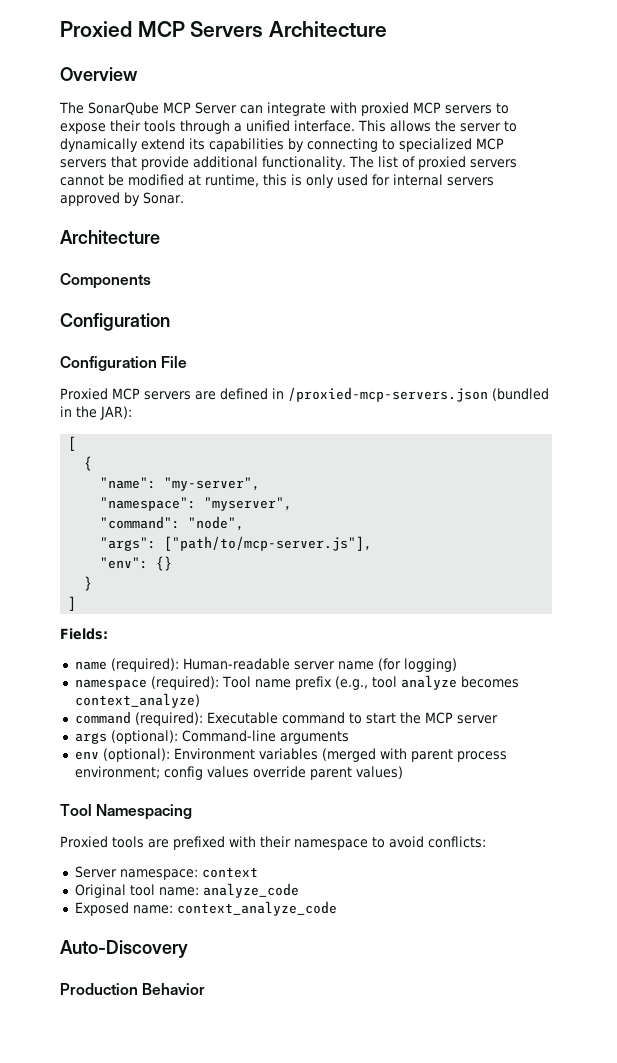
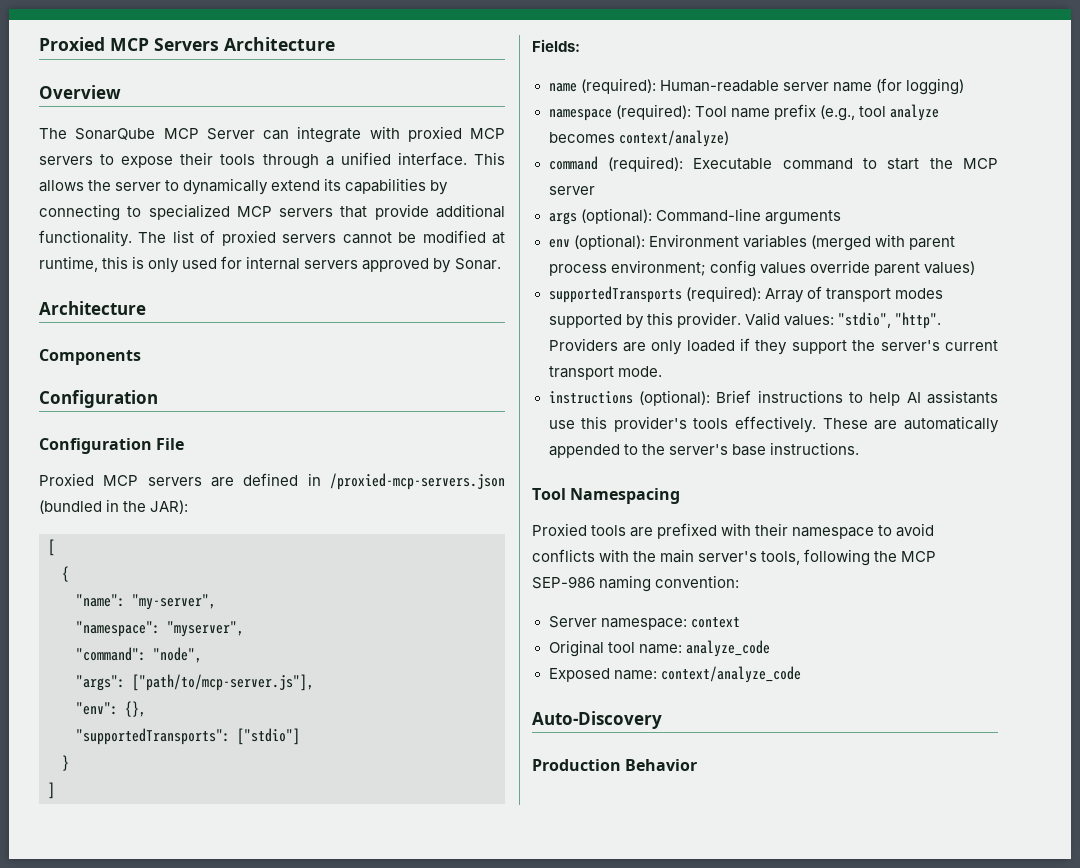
- "env": {}
+ "env": {},
+ "supportedTransports": ["stdio"]
- namespace (required): Tool name prefix (e.g., tool analyze becomes context_analyze)
+ namespace (required): Tool name prefix (e.g., tool analyze becomes context/analyze)
+ supportedTransports (required): Array of transport modes supported by this provider. Valid values: "stdio", "http". Providers are only loaded if they support the server's current transport mode.
+ instructions (optional): Brief instructions to help AI assistants use this provider's tools effectively. These are automatically appended to the server's base instructions.
- Proxied tools are prefixed with their namespace to avoid conflicts:
+ Proxied tools are prefixed with their namespace to avoid conflicts with the main server's tools, following the MCP SEP-986 naming convention:
- Exposed name: context_analyze_code
+ Exposed name: context/analyze_code

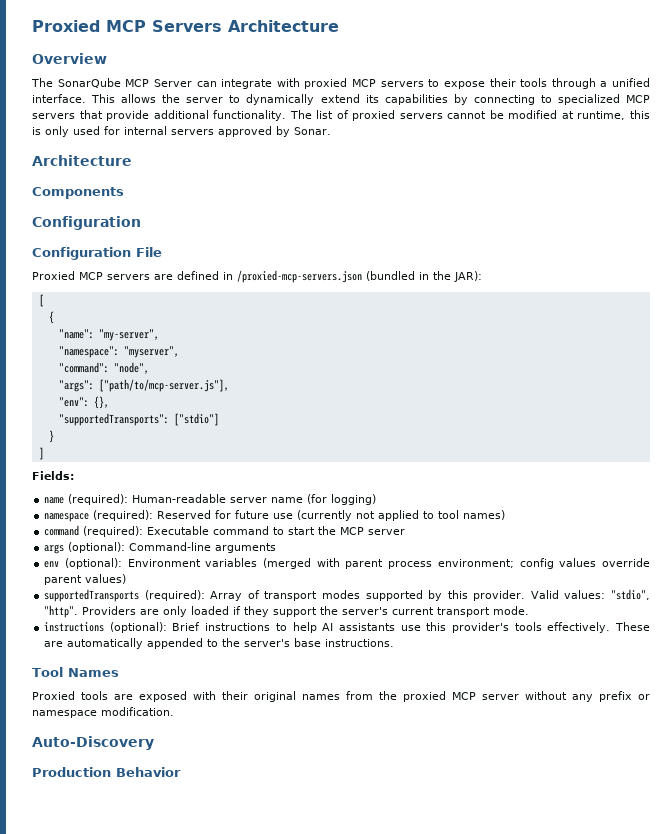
- namespace (required): Tool name prefix (e.g., tool analyze becomes context/analyze)
+ namespace (required): Reserved for future use (currently not applied to tool names)
- Tool Namespacing
+ Tool Names
- Proxied tools are prefixed with their namespace to avoid conflicts with the main server's tools, following the MCP SEP-986 naming convention:
- Server namespace: context
- Original tool name: analyze_code
- Exposed name: context/analyze_code
+ Proxied tools are exposed with their original names from the proxied MCP server without any prefix or namespace modification.

